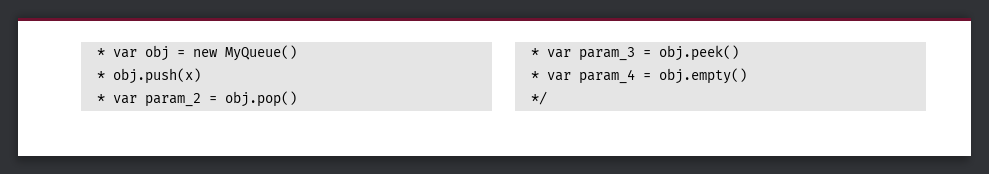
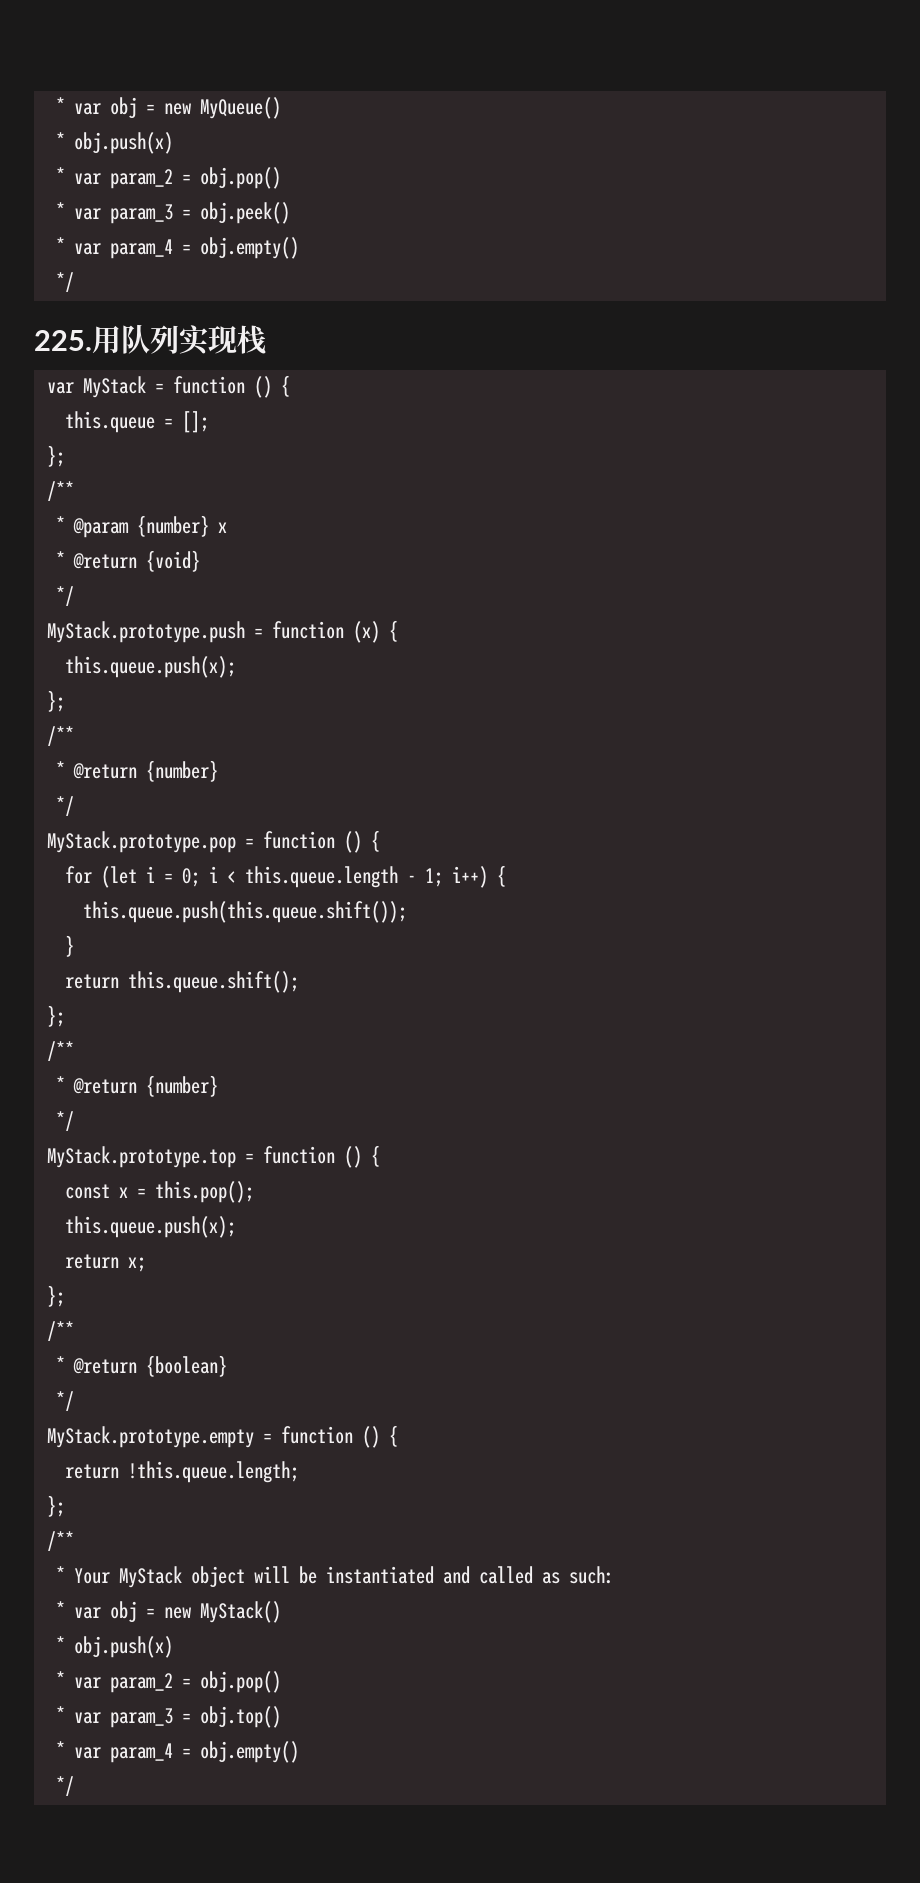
+ 225.用队列实现栈
+ var MyStack = function () {
+ this.queue = [];
+ };
+ /**
+ * @param {number} x
+ * @return {void}
+ */
+ MyStack.prototype.push = function (x) {
+ this.queue.push(x);
+ };
+ /**
+ * @return {number}
+ */
+ MyStack.prototype.pop = function () {
+ for (let i = 0; i < this.queue.length - 1; i++) {
+ this.queue.push(this.queue.shift());
+ }
+ return this.queue.shift();
+ };
+ /**
+ * @return {number}
+ */
+ MyStack.prototype.top = function () {
+ const x = this.pop();
+ this.queue.push(x);
+ return x;
+ };
+ /**
+ * @return {boolean}
+ */
+ MyStack.prototype.empty = function () {
+ return !this.queue.length;
+ };
+ /**
+ * Your MyStack object will be instantiated and called as such:
+ * var obj = new MyStack()
+ * obj.push(x)
+ * var param_2 = obj.pop()
+ * var param_3 = obj.top()
+ * var param_4 = obj.empty()
+ */

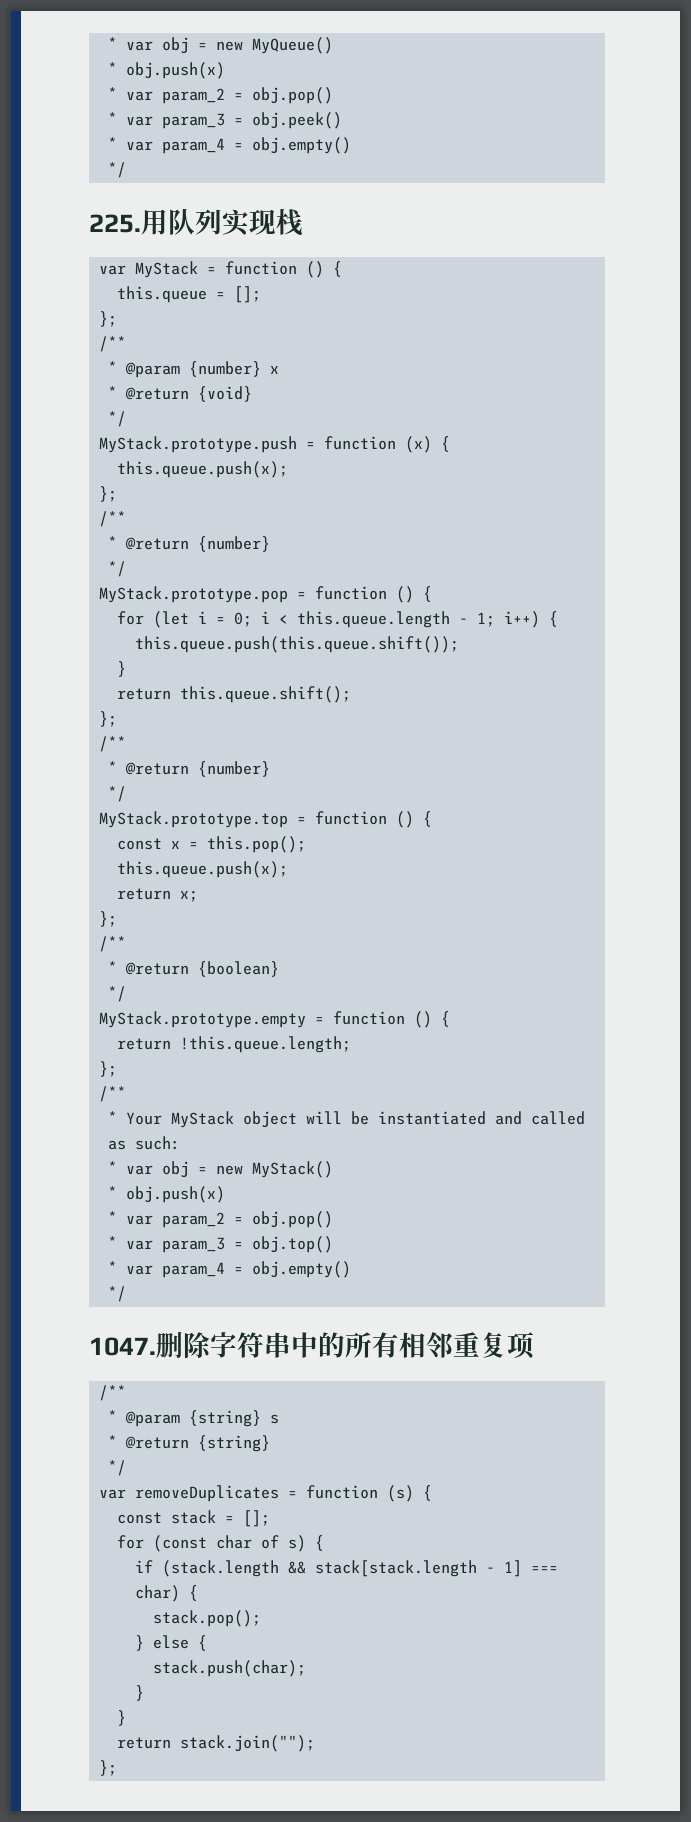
+ 1047.删除字符串中的所有相邻重复项
+ /**
+ * @param {string} s
+ * @return {string}
+ */
+ var removeDuplicates = function (s) {
+ const stack = [];
+ for (const char of s) {
+ if (stack.length && stack[stack.length - 1] === char) {
+ stack.pop();
+ } else {
+ stack.push(char);
+ }
+ }
+ return stack.join("");
+ };

